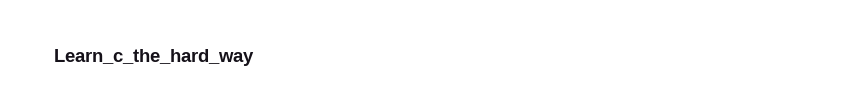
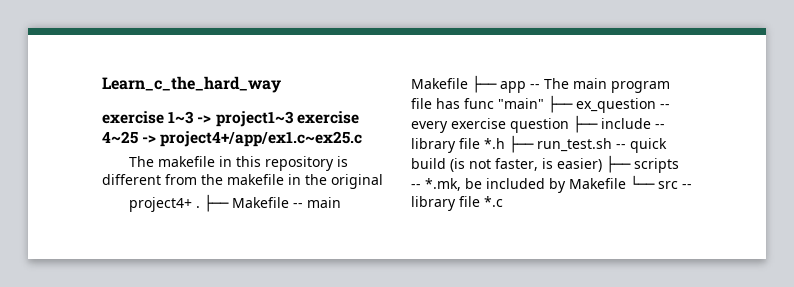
+ exercise 1~3 -> project1~3 exercise 4~25 -> project4+/app/ex1.c~ex25.c
+ The makefile in this repository is different from the makefile in the original
+ project4+ . ├── Makefile -- main Makefile ├── app -- The main program file has func "main" ├── ex_question -- every exercise question ├── include -- library file *.h ├── run_test.sh -- quick build (is not faster, is easier) ├── scripts -- *.mk, be included by Makefile └── src -- library file *.c

